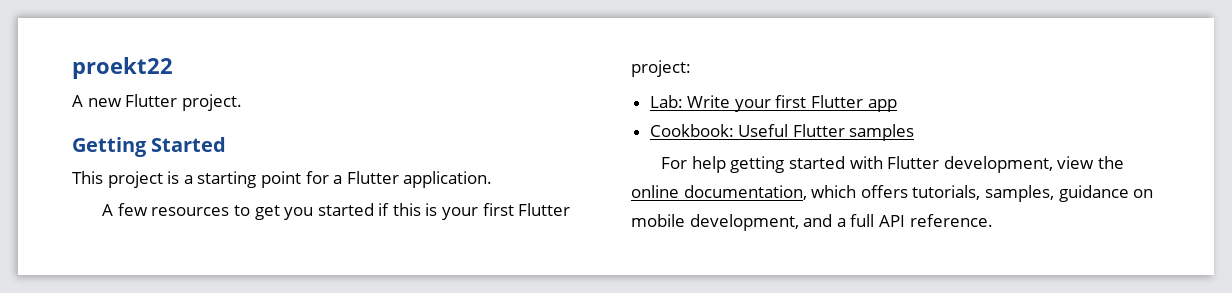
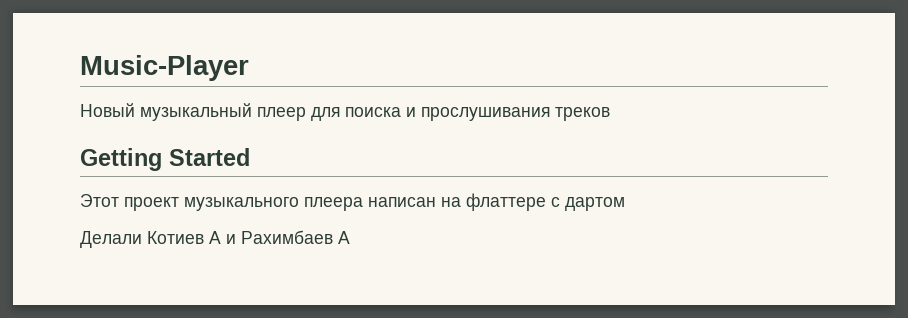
- proekt22
- A new Flutter project.
+ Music-Player
+ Новый музыкальный плеер для поиска и прослушивания треков
  Getting Started
- This project is a starting point for a Flutter application.
- A few resources to get you started if this is your first Flutter project:
- Lab: Write your first Flutter app
- Cookbook: Useful Flutter samples
- For help getting started with Flutter development, view the online documentation, which offers tutorials, samples, guidance on mobile development, and a full API reference.
+ Этот проект музыкального плеера написан на флаттере с дартом
+ Делали Котиев А и Рахимбаев А

